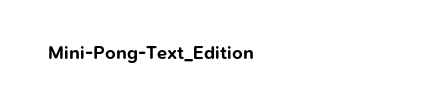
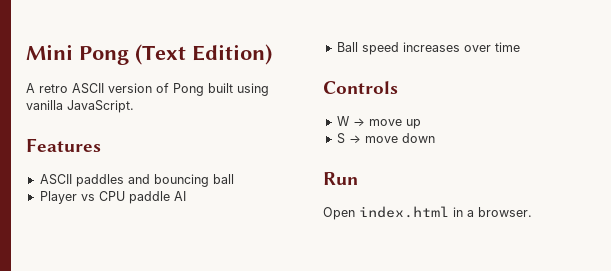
- Mini-Pong-Text_Edition
+ Mini Pong (Text Edition)
+ A retro ASCII version of Pong built using vanilla JavaScript.
+ Features
+ ASCII paddles and bouncing ball
+ Player vs CPU paddle AI
+ Ball speed increases over time
+ Controls
+ W → move up
+ S → move down
+ Run
+ Open index.html in a browser.

